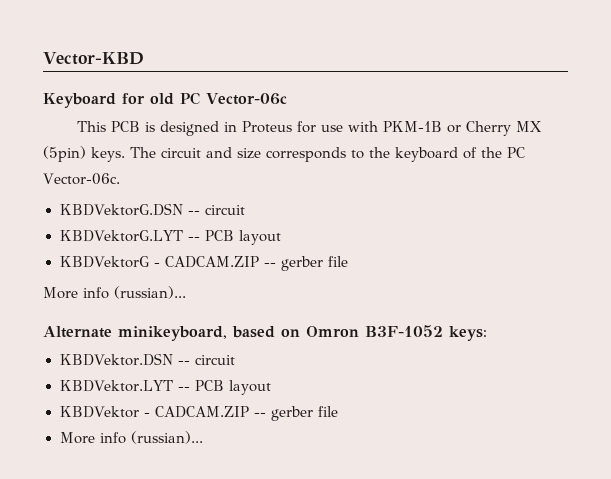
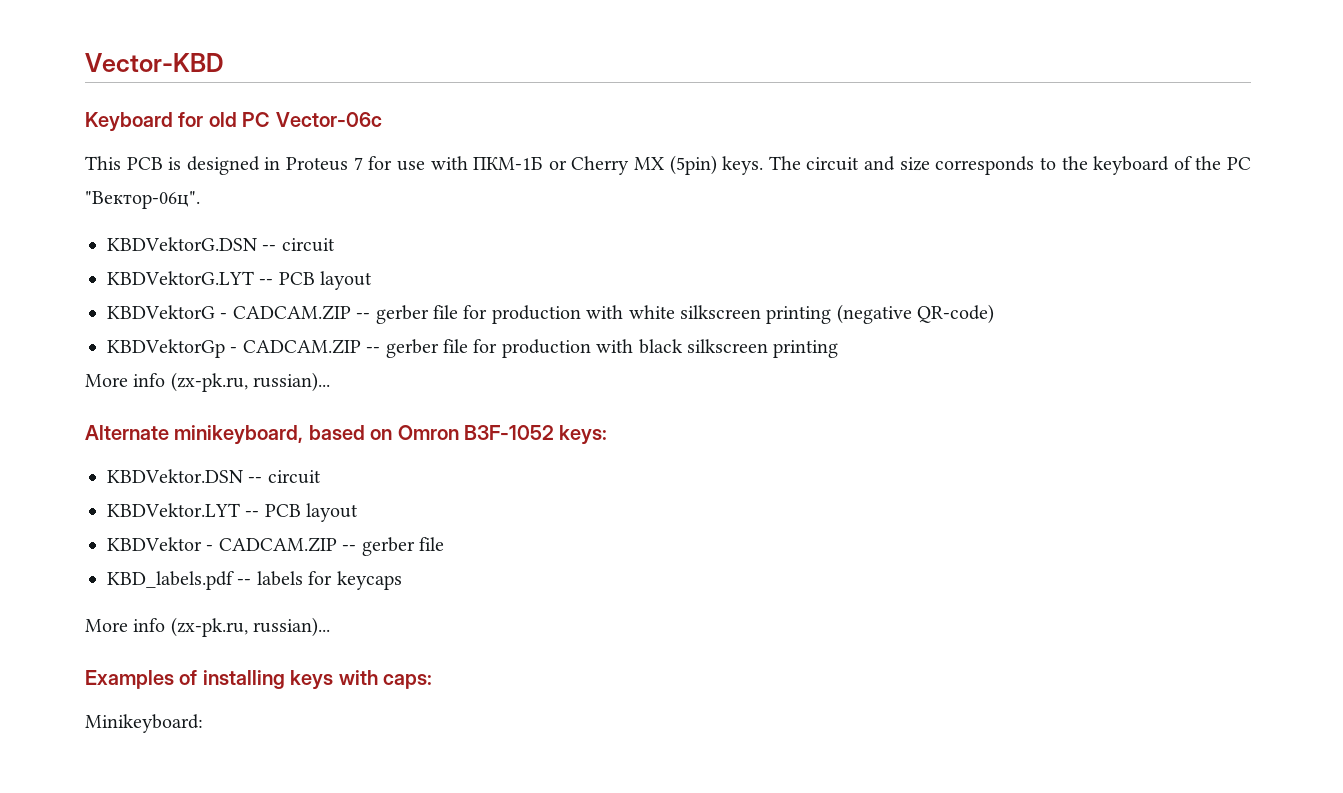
- This PCB is designed in Proteus for use with PKM-1B or Cherry MX (5pin) keys.
+ This PCB is designed in Proteus 7 for use with ПКМ-1Б or Cherry MX (5pin) keys.
- The circuit and size corresponds to the keyboard of the PC Vector-06c.
+ The circuit and size corresponds to the keyboard of the PC "Вектор-06ц".
- KBDVektorG - CADCAM.ZIP -- gerber file
- More info (russian)...
+ KBDVektorG - CADCAM.ZIP -- gerber file for production with white silkscreen printing (negative QR-code)
+ KBDVektorGp - CADCAM.ZIP -- gerber file for production with black silkscreen printing
+ More info (zx-pk.ru, russian)...
  KBDVektor - CADCAM.ZIP -- gerber file
- More info (russian)...
+ KBD_labels.pdf -- labels for keycaps
+ More info (zx-pk.ru, russian)...
+ Examples of installing keys with caps:
+ Minikeyboard:

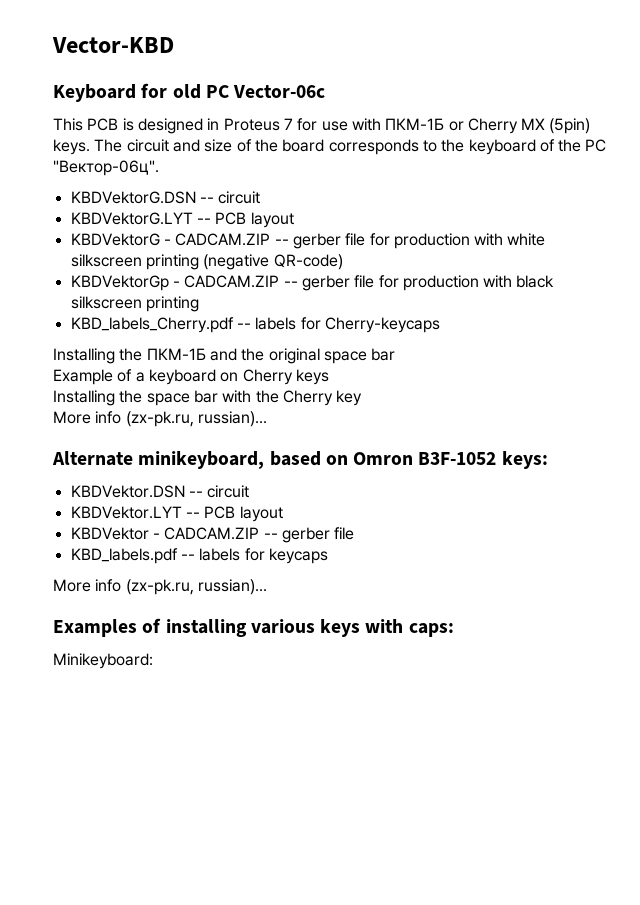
- The circuit and size corresponds to the keyboard of the PC "Вектор-06ц".
+ The circuit and size of the board corresponds to the keyboard of the PC "Вектор-06ц".
+ KBD_labels_Cherry.pdf -- labels for Cherry-keycaps
+ Installing the ПКМ-1Б and the original space bar
+ Example of a keyboard on Cherry keys
+ Installing the space bar with the Cherry key
- Examples of installing keys with caps:
+ Examples of installing various keys with caps:

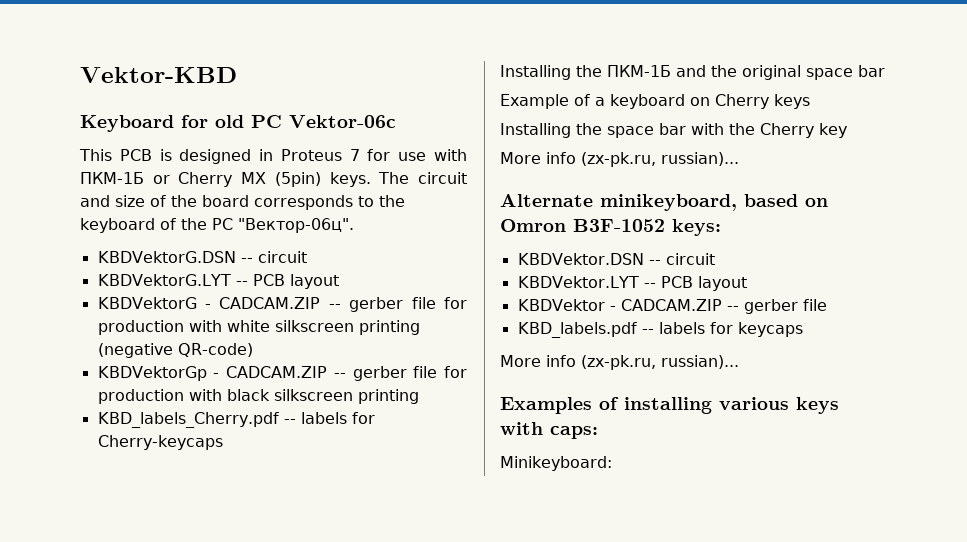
- Vector-KBD
+ Vektor-KBD
- Keyboard for old PC Vector-06c
+ Keyboard for old PC Vektor-06c

